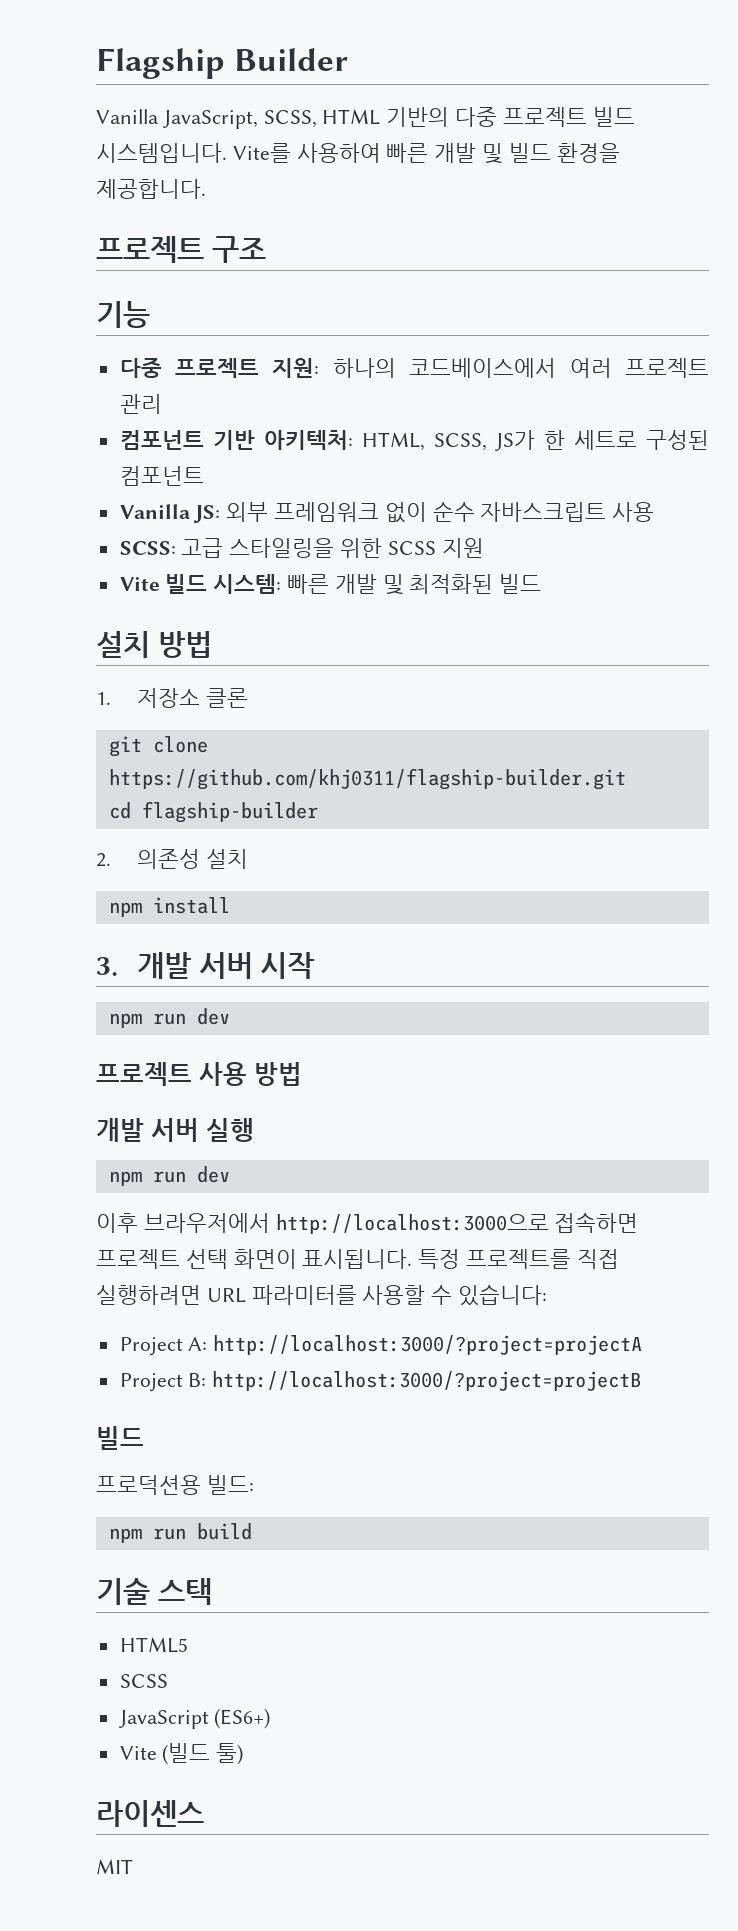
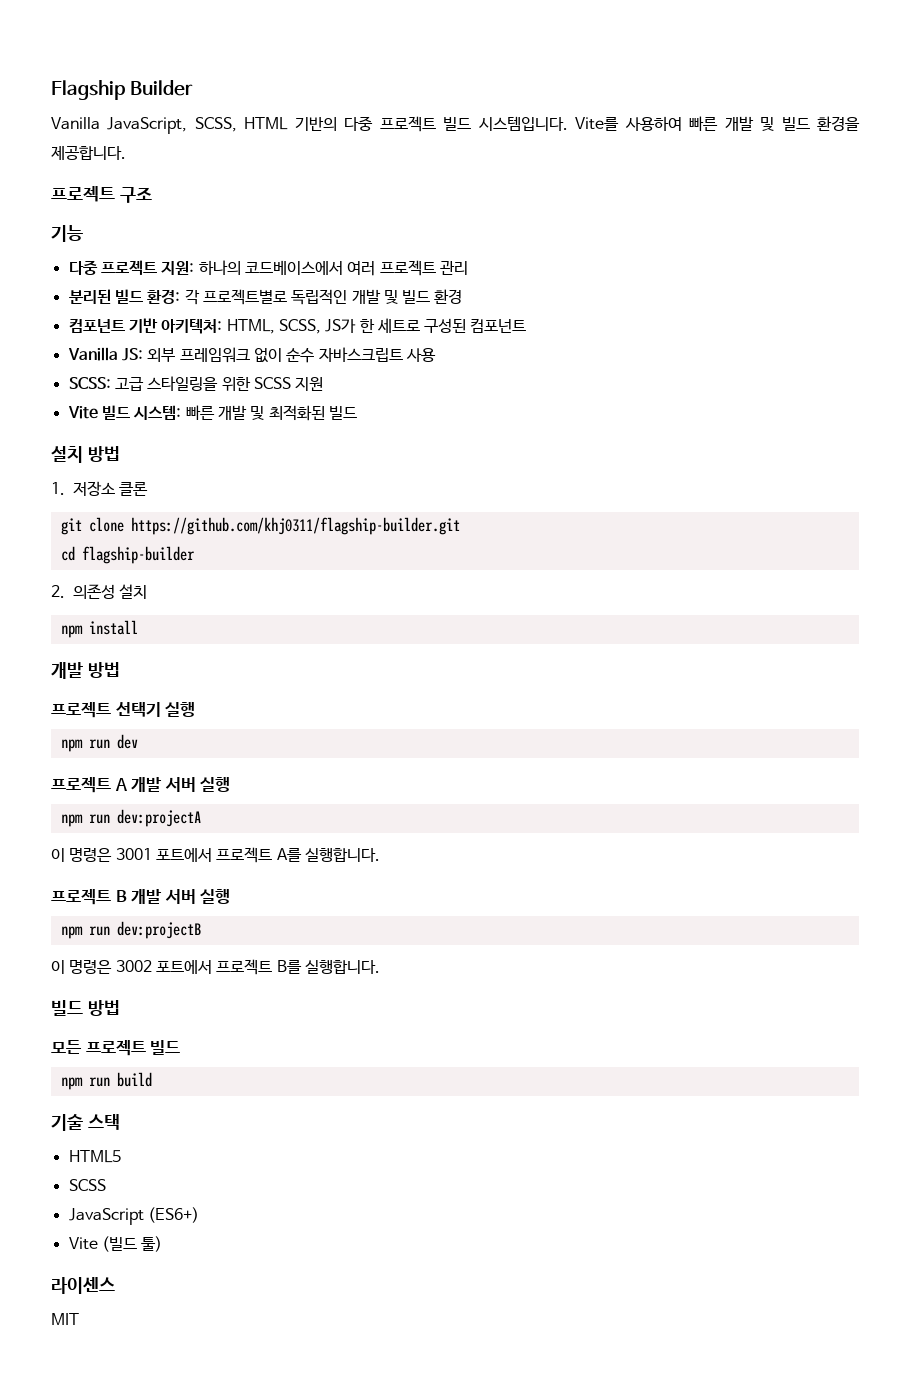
+ 분리된 빌드 환경: 각 프로젝트별로 독립적인 개발 및 빌드 환경
- 3. 개발 서버 시작
+ 개발 방법
+ 프로젝트 선택기 실행
- 프로젝트 사용 방법
- 개발 서버 실행
- npm run dev
- 이후 브라우저에서 http://localhost:3000으로 접속하면 프로젝트 선택 화면이 표시됩니다. 특정 프로젝트를 직접 실행하려면 URL 파라미터를 사용할 수 있습니다:
- Project A: http://localhost:3000/?project=projectA
- Project B: http://localhost:3000/?project=projectB
- 빌드
- 프로덕션용 빌드:
+ 프로젝트 A 개발 서버 실행
+ npm run dev:projectA
+ 이 명령은 3001 포트에서 프로젝트 A를 실행합니다.
+ 프로젝트 B 개발 서버 실행
+ npm run dev:projectB
+ 이 명령은 3002 포트에서 프로젝트 B를 실행합니다.
+ 빌드 방법
+ 모든 프로젝트 빌드

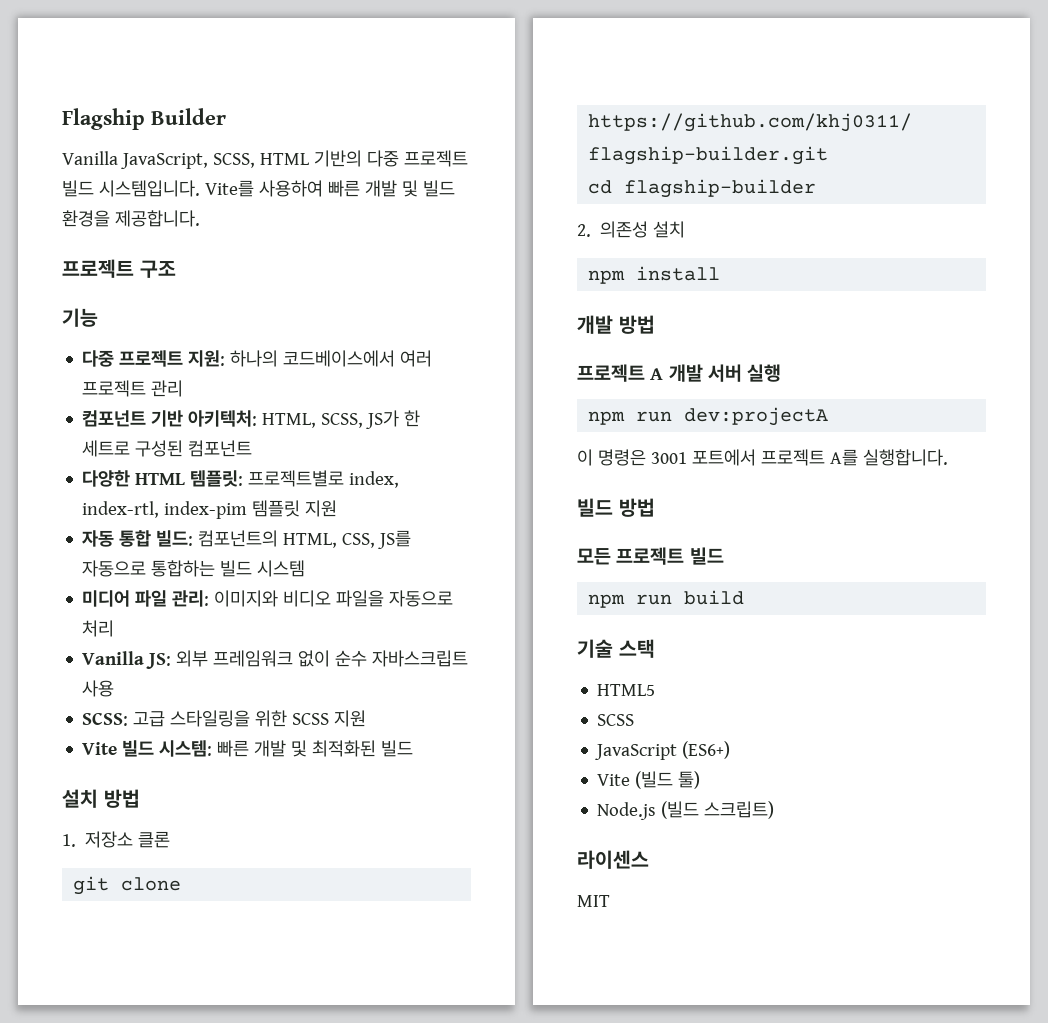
- 분리된 빌드 환경: 각 프로젝트별로 독립적인 개발 및 빌드 환경
+ 다양한 HTML 템플릿: 프로젝트별로 index, index-rtl, index-pim 템플릿 지원
+ 자동 통합 빌드: 컴포넌트의 HTML, CSS, JS를 자동으로 통합하는 빌드 시스템
+ 미디어 파일 관리: 이미지와 비디오 파일을 자동으로 처리
- 프로젝트 선택기 실행
- npm run dev
- 프로젝트 B 개발 서버 실행
- npm run dev:projectB
- 이 명령은 3002 포트에서 프로젝트 B를 실행합니다.
+ Node.js (빌드 스크립트)

